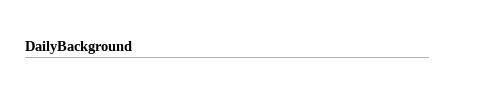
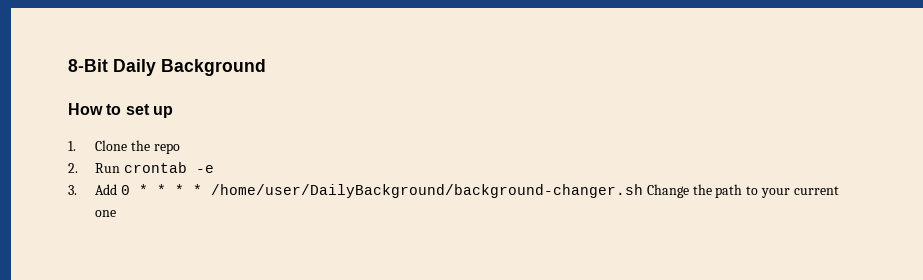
- DailyBackground
+ 8-Bit Daily Background
+ How to set up
+ 1. Clone the repo
+ 2. Run crontab -e
+ 3. Add 0 * * * * /home/user/DailyBackground/background-changer.sh Change the path to your current one

